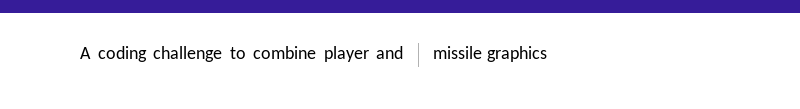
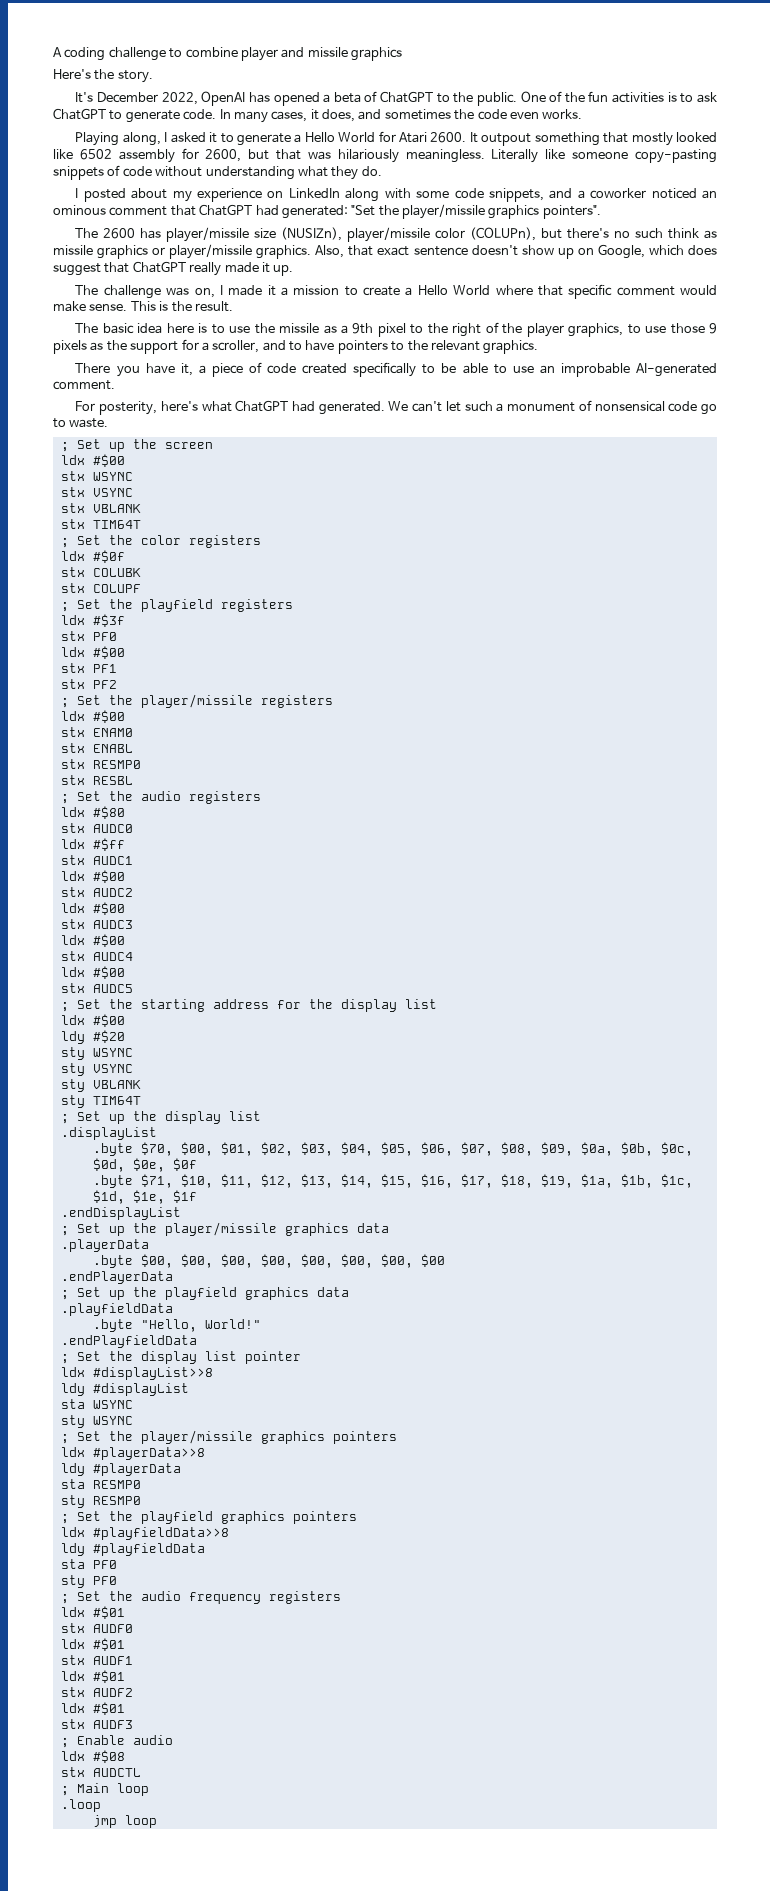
+ Here's the story.
+ It's December 2022, OpenAI has opened a beta of ChatGPT to the public. One of the fun activities is to ask ChatGPT to generate code. In many cases, it does, and sometimes the code even works.
+ Playing along, I asked it to generate a Hello World for Atari 2600. It outpout something that mostly looked like 6502 assembly for 2600, but that was hilariously meaningless. Literally like someone copy-pasting snippets of code without understanding what they do.
+ I posted about my experience on LinkedIn along with some code snippets, and a coworker noticed an ominous comment that ChatGPT had generated: "Set the player/missile graphics pointers".
+ The 2600 has player/missile size (NUSIZn), player/missile color (COLUPn), but there's no such think as missile graphics or player/missile graphics. Also, that exact sentence doesn't show up on Google, which does suggest that ChatGPT really made it up.
+ The challenge was on, I made it a mission to create a Hello World where that specific comment would make sense. This is the result.
+ The basic idea here is to use the missile as a 9th pixel to the right of the player graphics, to use those 9 pixels as the support for a scroller, and to have pointers to the relevant graphics.
+ There you have it, a piece of code created specifically to be able to use an improbable AI-generated comment.
+ For posterity, here's what ChatGPT had generated. We can't let such a monument of nonsensical code go to waste.
+ ; Set up the screen
+ ldx #$00
+ stx WSYNC
+ stx VSYNC
+ stx VBLANK
+ stx TIM64T
+ ; Set the color registers
+ ldx #$0f
+ stx COLUBK
+ stx COLUPF
+ ; Set the playfield registers
+ ldx #$3f
+ stx PF0
+ ldx #$00
+ stx PF1
+ stx PF2
+ ; Set the player/missile registers
+ ldx #$00
+ stx ENAM0
+ stx ENABL
+ stx RESMP0
+ stx RESBL
+ ; Set the audio registers
+ ldx #$80
+ stx AUDC0
+ ldx #$ff
+ stx AUDC1
+ ldx #$00
+ stx AUDC2
+ ldx #$00
+ stx AUDC3
+ ldx #$00
+ stx AUDC4
+ ldx #$00
+ stx AUDC5
+ ; Set the starting address for the display list
+ ldx #$00
+ ldy #$20
+ sty WSYNC
+ sty VSYNC
+ sty VBLANK
+ sty TIM64T
+ ; Set up the display list
+ .displayList
+ .byte $70, $00, $01, $02, $03, $04, $05, $06, $07, $08, $09, $0a, $0b, $0c, $0d, $0e, $0f
+ .byte $71, $10, $11, $12, $13, $14, $15, $16, $17, $18, $19, $1a, $1b, $1c, $1d, $1e, $1f
+ .endDisplayList
+ ; Set up the player/missile graphics data
+ .playerData
+ .byte $00, $00, $00, $00, $00, $00, $00, $00
+ .endPlayerData
+ ; Set up the playfield graphics data
+ .playfieldData
+ .byte "Hello, World!"
+ .endPlayfieldData
+ ; Set the display list pointer
+ ldx #displayList>>8
+ ldy #displayList
+ sta WSYNC
+ sty WSYNC
+ ; Set the player/missile graphics pointers
+ ldx #playerData>>8
+ ldy #playerData
+ sta RESMP0
+ sty RESMP0
+ ; Set the playfield graphics pointers
+ ldx #playfieldData>>8
+ ldy #playfieldData
+ sta PF0
+ sty PF0
+ ; Set the audio frequency registers
+ ldx #$01
+ stx AUDF0
+ ldx #$01
+ stx AUDF1
+ ldx #$01
+ stx AUDF2
+ ldx #$01
+ stx AUDF3
+ ; Enable audio
+ ldx #$08
+ stx AUDCTL
+ ; Main loop
+ .loop
+ jmp loop

